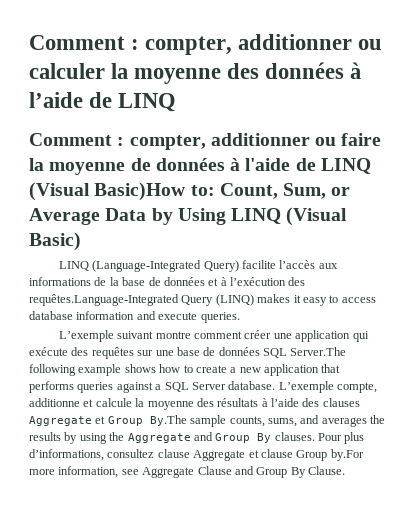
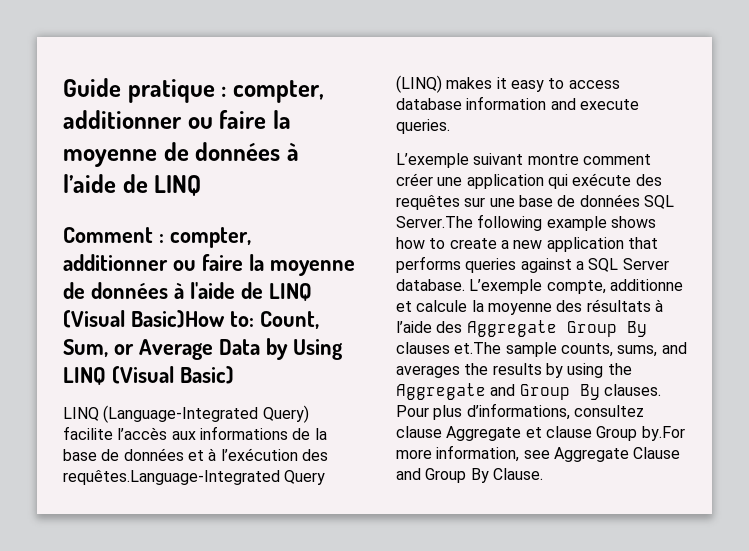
- Comment : compter, additionner ou calculer la moyenne des données à l’aide de LINQ
+ Guide pratique : compter, additionner ou faire la moyenne de données à l’aide de LINQ
- L’exemple compte, additionne et calcule la moyenne des résultats à l’aide des clauses Aggregate et Group By.The sample counts, sums, and averages the results by using the Aggregate and Group By clauses.
+ L’exemple compte, additionne et calcule la moyenne des résultats à l’aide des Aggregate Group By clauses et.The sample counts, sums, and averages the results by using the Aggregate and Group By clauses.

